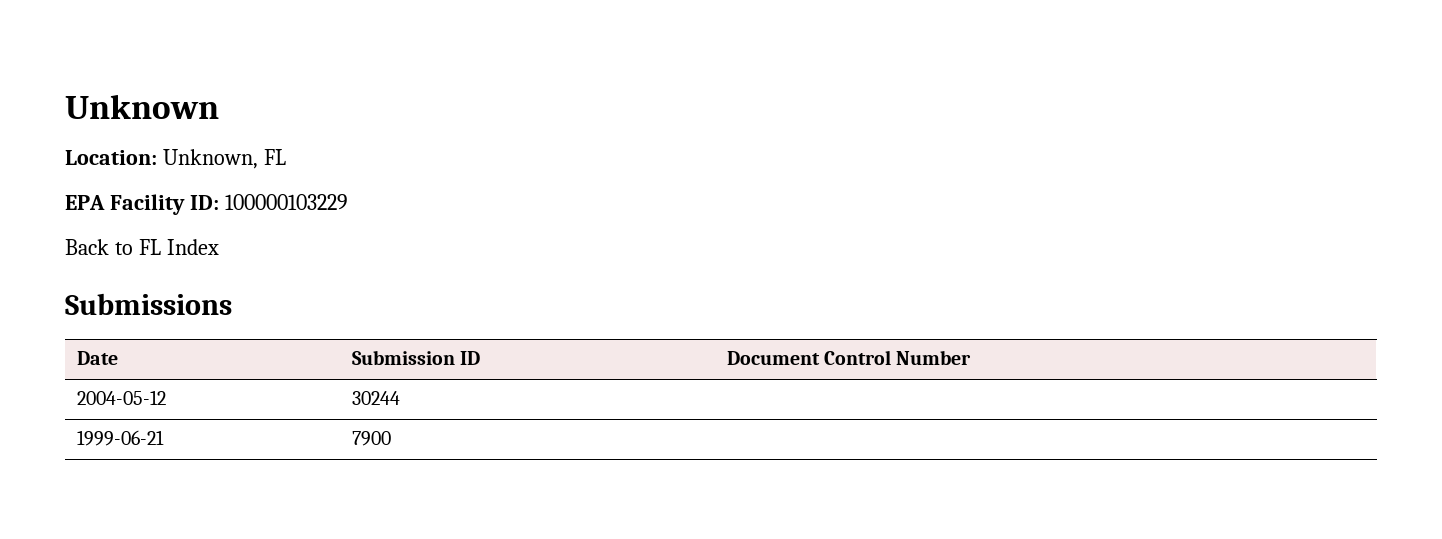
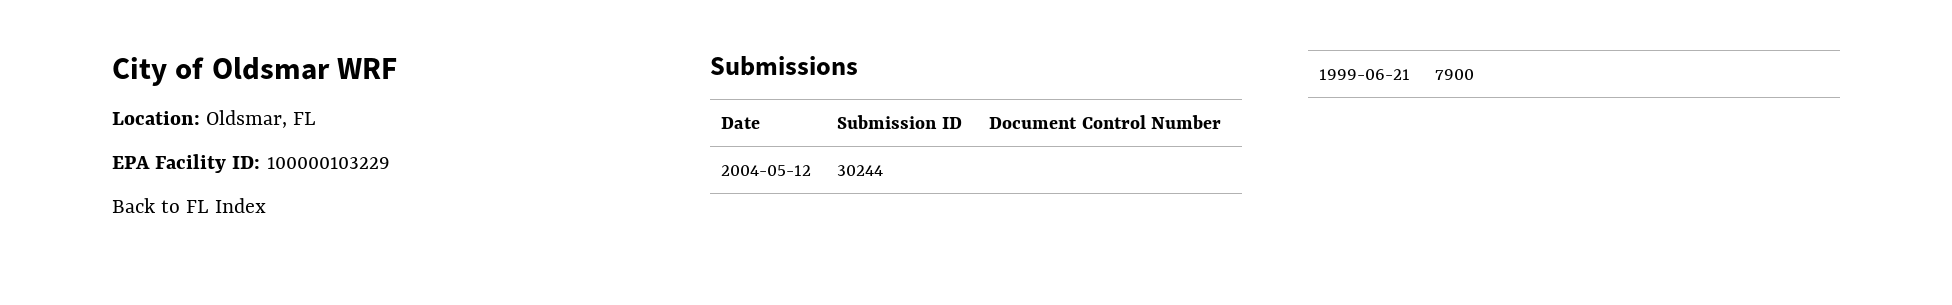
- Unknown
+ City of Oldsmar WRF
- Location: Unknown, FL
+ Location: Oldsmar, FL

